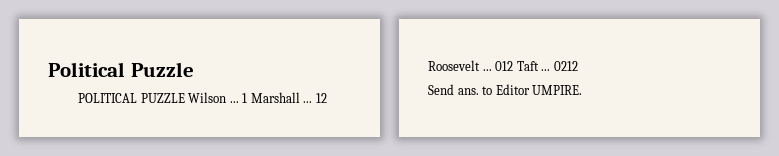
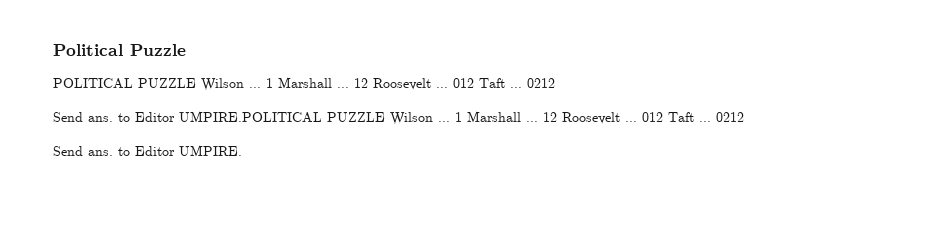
+ Send ans. to Editor UMPIRE.POLITICAL PUZZLE Wilson ... 1 Marshall ... 12 Roosevelt ... 012 Taft ... 0212

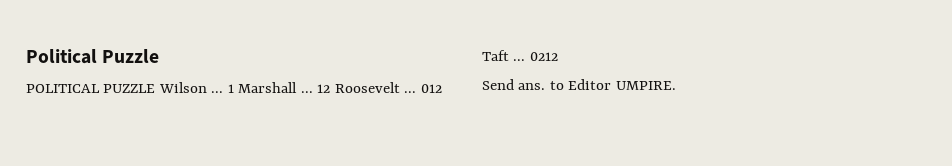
- Send ans. to Editor UMPIRE.POLITICAL PUZZLE Wilson ... 1 Marshall ... 12 Roosevelt ... 012 Taft ... 0212

